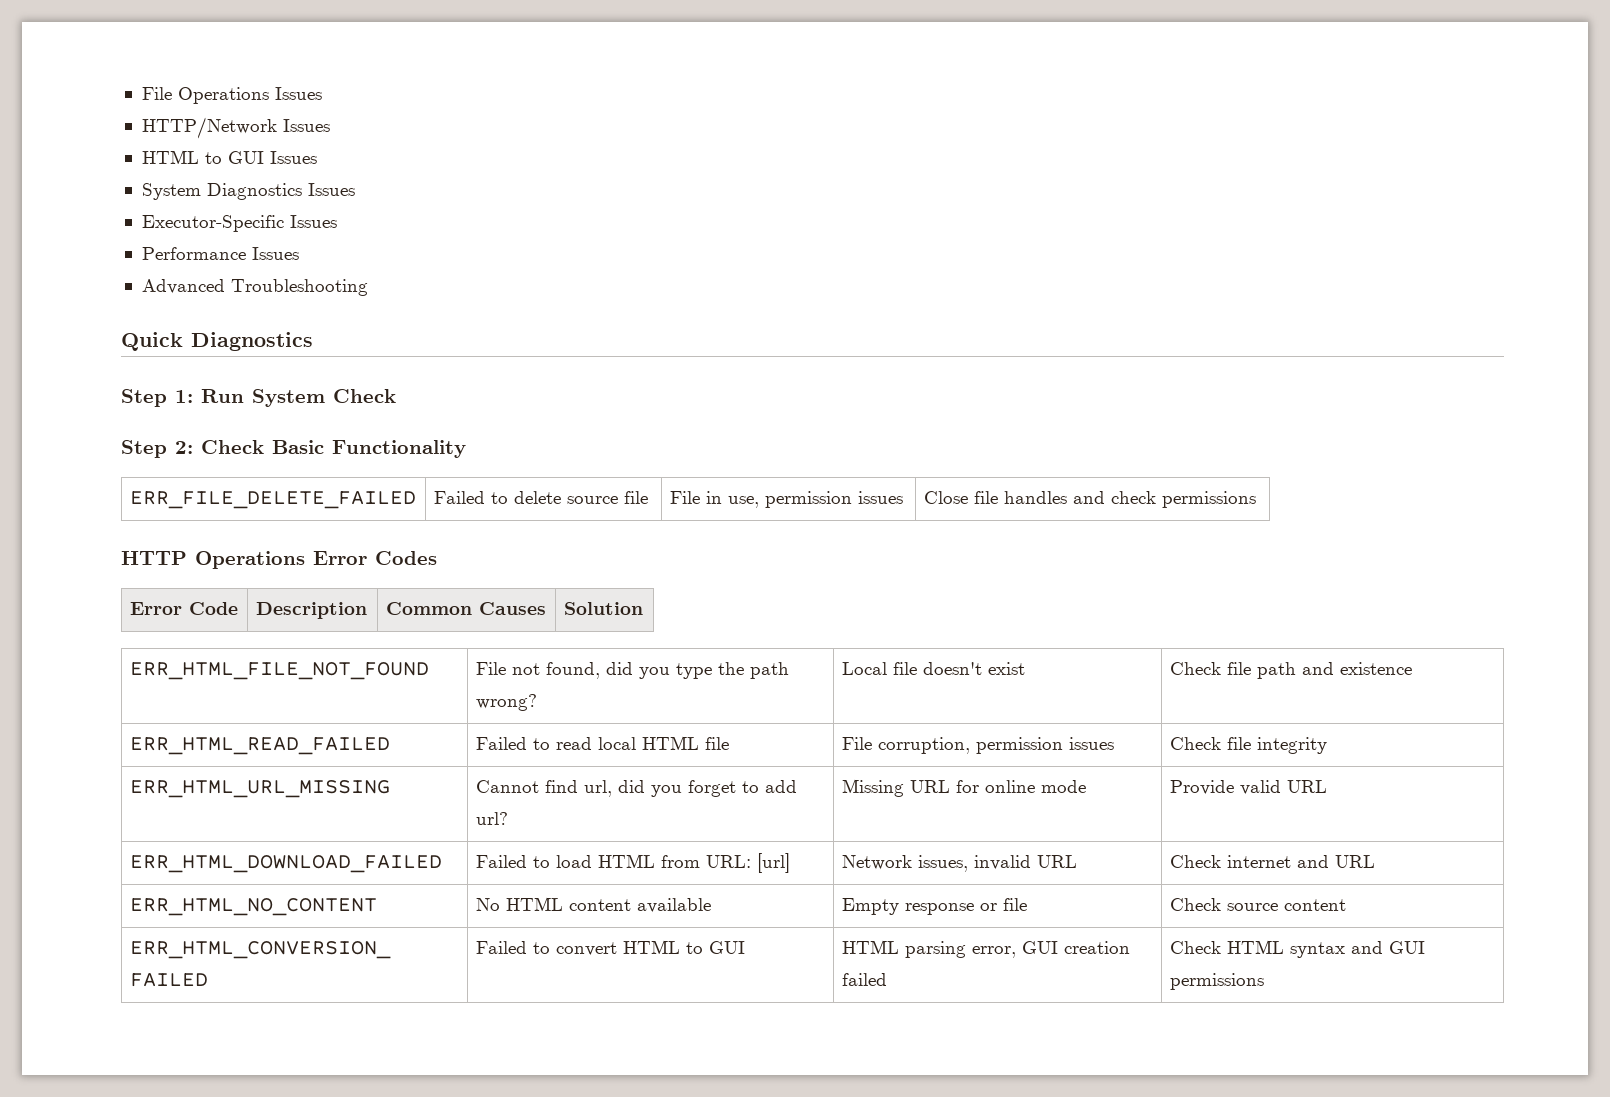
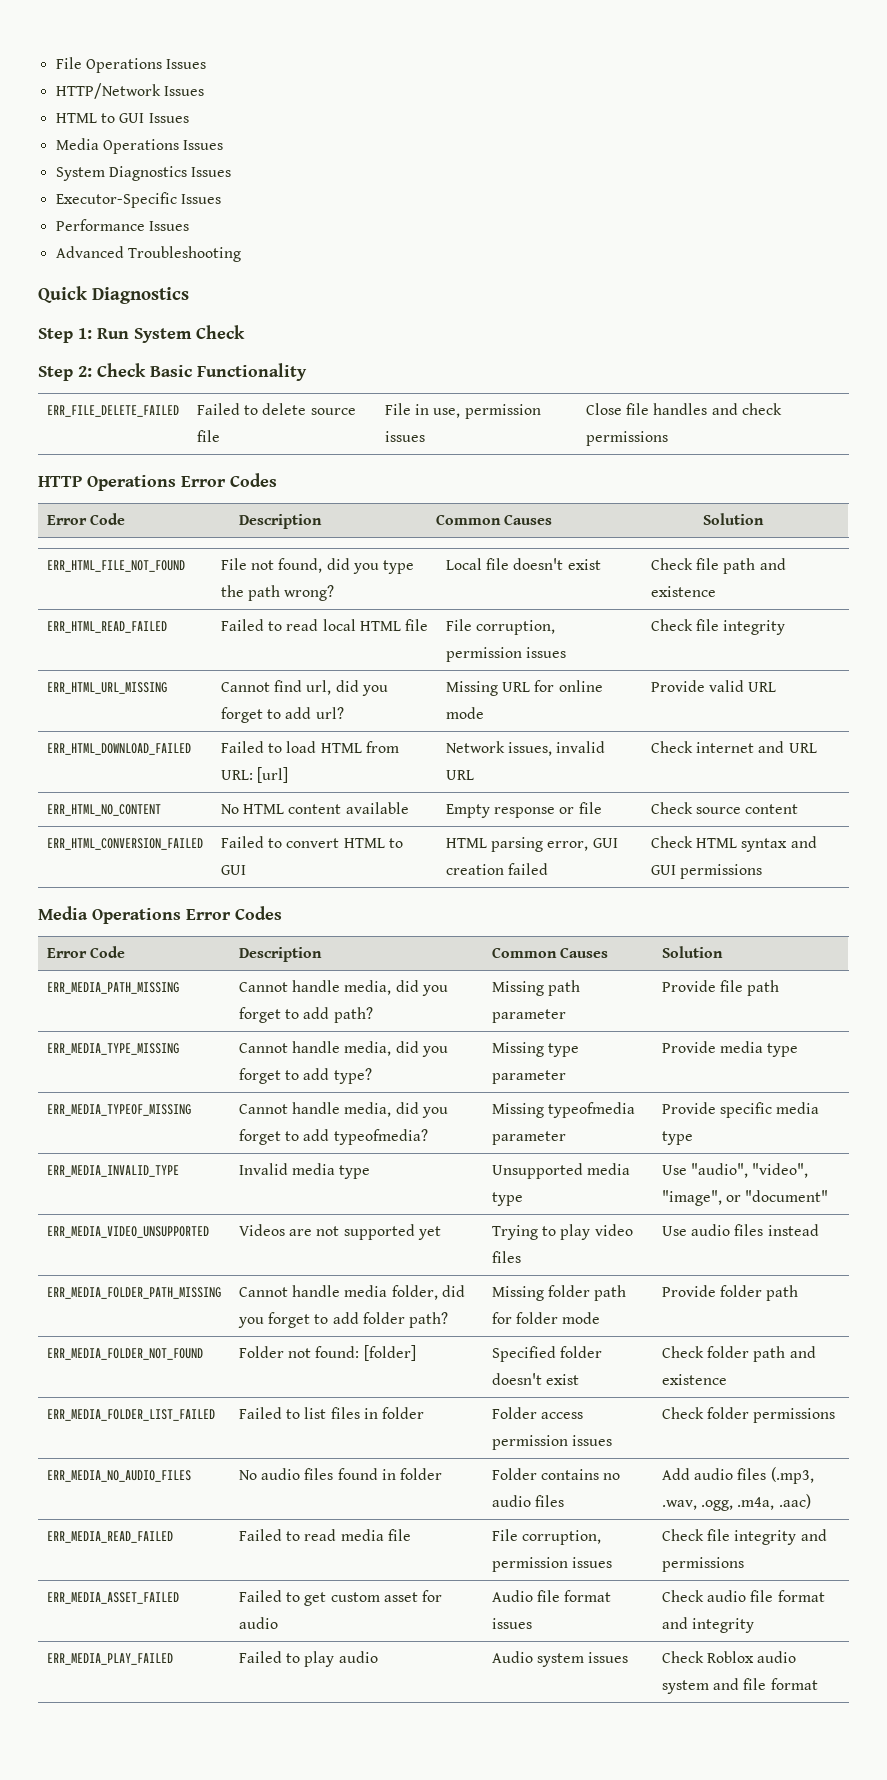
+ Media Operations Issues
+ Media Operations Error Codes
+ Error Code | Description | Common Causes | Solution
+ ERR_MEDIA_PATH_MISSING | Cannot handle media, did you forget to add path? | Missing path parameter | Provide file path
+ ERR_MEDIA_TYPE_MISSING | Cannot handle media, did you forget to add type? | Missing type parameter | Provide media type
+ ERR_MEDIA_TYPEOF_MISSING | Cannot handle media, did you forget to add typeofmedia? | Missing typeofmedia parameter | Provide specific media type
+ ERR_MEDIA_INVALID_TYPE | Invalid media type | Unsupported media type | Use "audio", "video", "image", or "document"
+ ERR_MEDIA_VIDEO_UNSUPPORTED | Videos are not supported yet | Trying to play video files | Use audio files instead
+ ERR_MEDIA_FOLDER_PATH_MISSING | Cannot handle media folder, did you forget to add folder path? | Missing folder path for folder mode | Provide folder path
+ ERR_MEDIA_FOLDER_NOT_FOUND | Folder not found: [folder] | Specified folder doesn't exist | Check folder path and existence
+ ERR_MEDIA_FOLDER_LIST_FAILED | Failed to list files in folder | Folder access permission issues | Check folder permissions
+ ERR_MEDIA_NO_AUDIO_FILES | No audio files found in folder | Folder contains no audio files | Add audio files (.mp3, .wav, .ogg, .m4a, .aac)
+ ERR_MEDIA_READ_FAILED | Failed to read media file | File corruption, permission issues | Check file integrity and permissions
+ ERR_MEDIA_ASSET_FAILED | Failed to get custom asset for audio | Audio file format issues | Check audio file format and integrity
+ ERR_MEDIA_PLAY_FAILED | Failed to play audio | Audio system issues | Check Roblox audio system and file format

